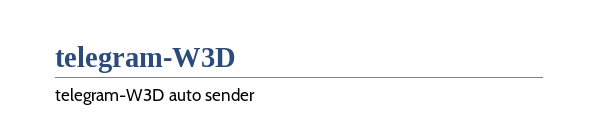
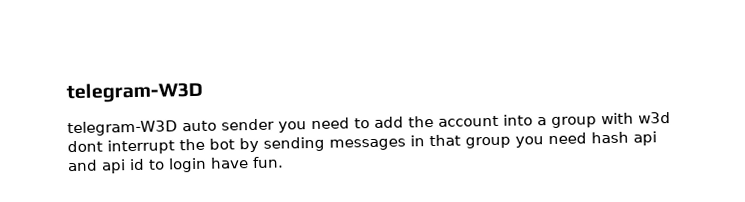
- telegram-W3D auto sender
+ telegram-W3D auto sender you need to add the account into a group with w3d dont interrupt the bot by sending messages in that group you need hash api and api id to login have fun.

